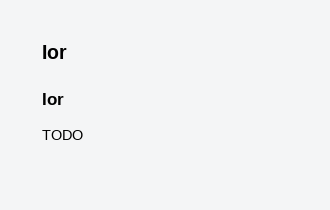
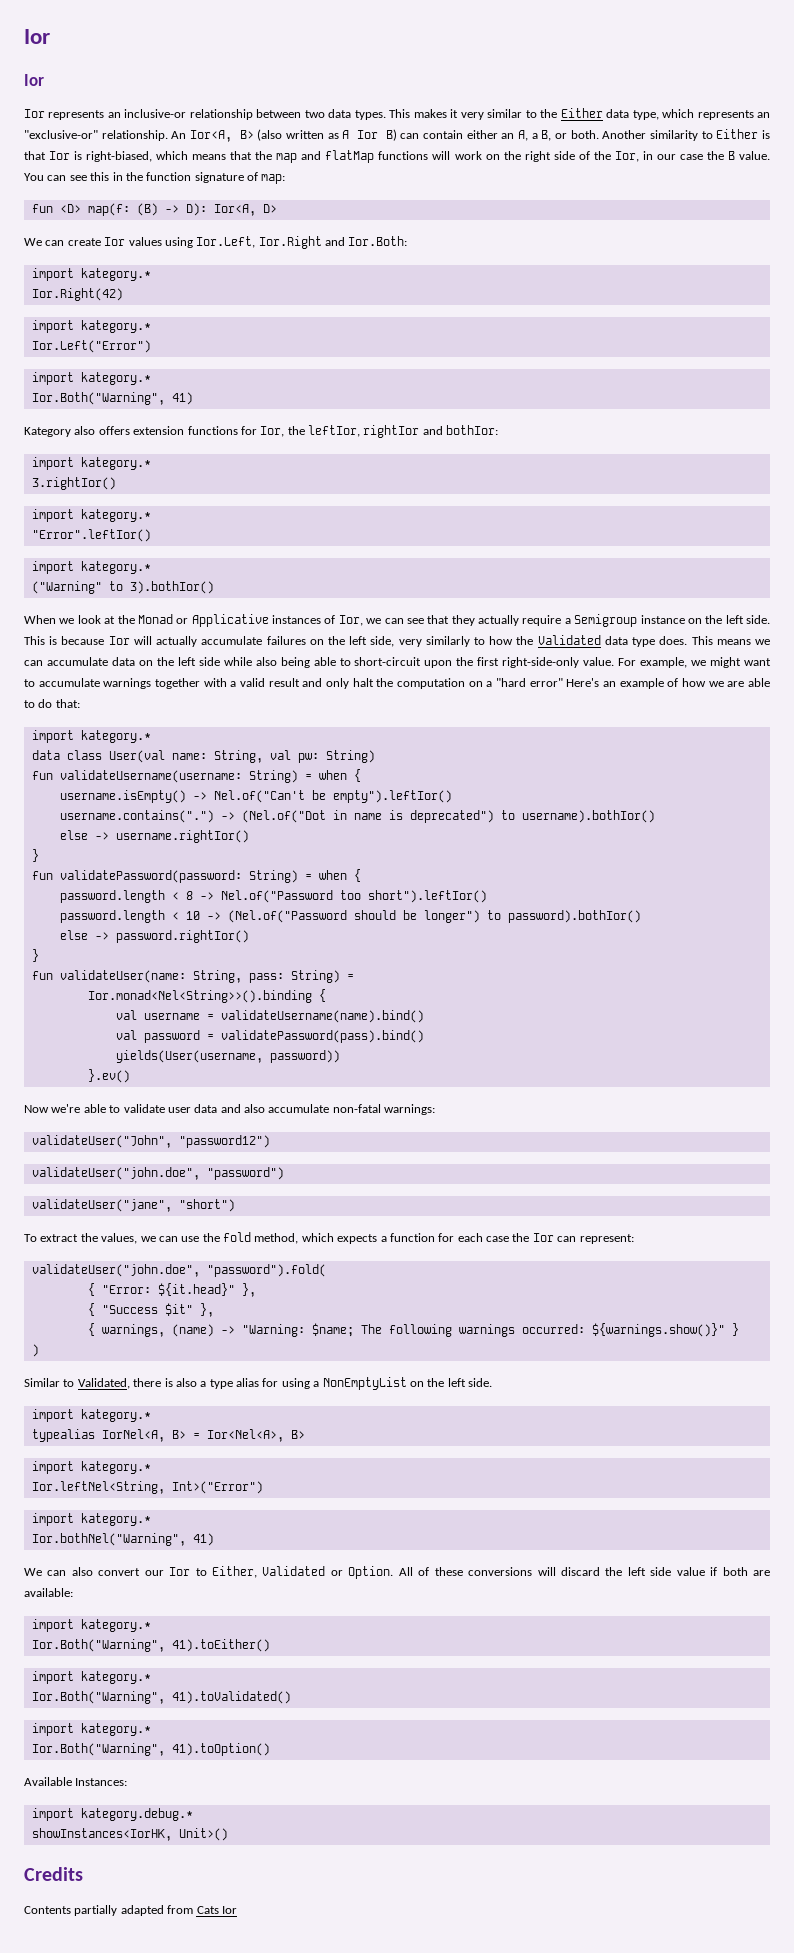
- TODO
+ Ior represents an inclusive-or relationship between two data types. This makes it very similar to the Either data type, which represents an "exclusive-or" relationship. An Ior<A, B> (also written as A Ior B) can contain either an A, a B, or both. Another similarity to Either is that Ior is right-biased, which means that the map and flatMap functions will work on the right side of the Ior, in our case the B value. You can see this in the function signature of map:
+ fun <D> map(f: (B) -> D): Ior<A, D>
+ We can create Ior values using Ior.Left, Ior.Right and Ior.Both:
+ import kategory.*
+ Ior.Right(42)
+ import kategory.*
+ Ior.Left("Error")
+ import kategory.*
+ Ior.Both("Warning", 41)
+ Kategory also offers extension functions for Ior, the leftIor, rightIor and bothIor:
+ import kategory.*
+ 3.rightIor()
+ import kategory.*
+ "Error".leftIor()
+ import kategory.*
+ ("Warning" to 3).bothIor()
+ When we look at the Monad or Applicative instances of Ior, we can see that they actually require a Semigroup instance on the left side. This is because Ior will actually accumulate failures on the left side, very similarly to how the Validated data type does. This means we can accumulate data on the left side while also being able to short-circuit upon the first right-side-only value. For example, we might want to accumulate warnings together with a valid result and only halt the computation on a "hard error" Here's an example of how we are able to do that:
+ import kategory.*
+ data class User(val name: String, val pw: String)
+ fun validateUsername(username: String) = when {
+ username.isEmpty() -> Nel.of("Can't be empty").leftIor()
+ username.contains(".") -> (Nel.of("Dot in name is deprecated") to username).bothIor()
+ else -> username.rightIor()
+ }
+ fun validatePassword(password: String) = when {
+ password.length < 8 -> Nel.of("Password too short").leftIor()
+ password.length < 10 -> (Nel.of("Password should be longer") to password).bothIor()
+ else -> password.rightIor()
+ }
+ fun validateUser(name: String, pass: String) =
+ Ior.monad<Nel<String>>().binding {
+ val username = validateUsername(name).bind()
+ val password = validatePassword(pass).bind()
+ yields(User(username, password))
+ }.ev()
+ Now we're able to validate user data and also accumulate non-fatal warnings:
+ validateUser("John", "password12")
+ validateUser("john.doe", "password")
+ validateUser("jane", "short")
+ To extract the values, we can use the fold method, which expects a function for each case the Ior can represent:
+ validateUser("john.doe", "password").fold(
+ { "Error: ${it.head}" },
+ { "Success $it" },
+ { warnings, (name) -> "Warning: $name; The following warnings occurred: ${warnings.show()}" }
+ )
+ Similar to Validated, there is also a type alias for using a NonEmptyList on the left side.
+ import kategory.*
+ typealias IorNel<A, B> = Ior<Nel<A>, B>
+ import kategory.*
+ Ior.leftNel<String, Int>("Error")
+ import kategory.*
+ Ior.bothNel("Warning", 41)
+ We can also convert our Ior to Either, Validated or Option. All of these conversions will discard the left side value if both are available:
+ import kategory.*
+ Ior.Both("Warning", 41).toEither()
+ import kategory.*
+ Ior.Both("Warning", 41).toValidated()
+ import kategory.*
+ Ior.Both("Warning", 41).toOption()
+ Available Instances:
+ import kategory.debug.*
+ showInstances<IorHK, Unit>()
+ Credits
+ Contents partially adapted from Cats Ior

